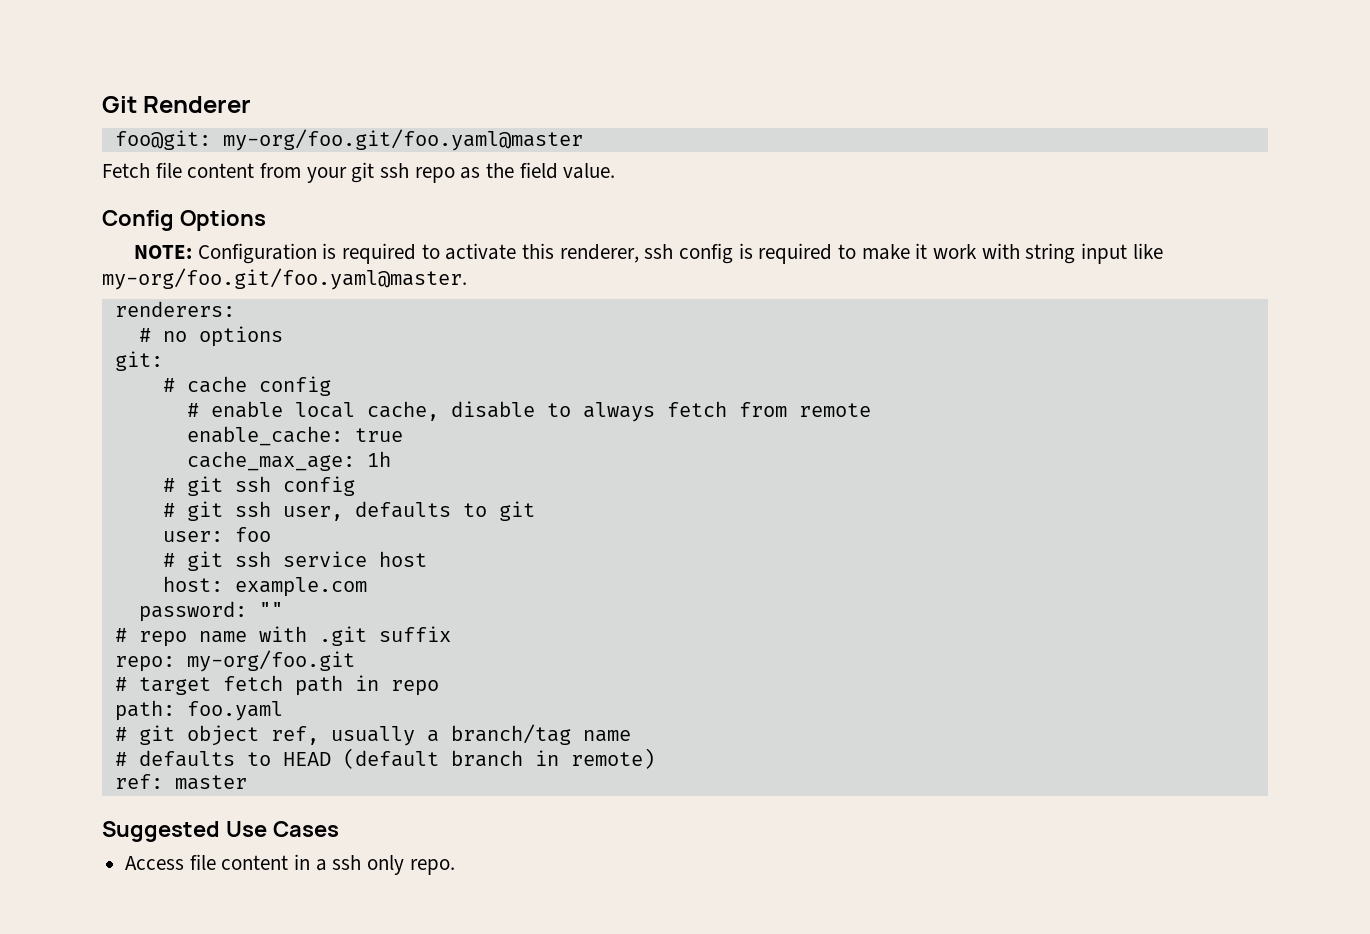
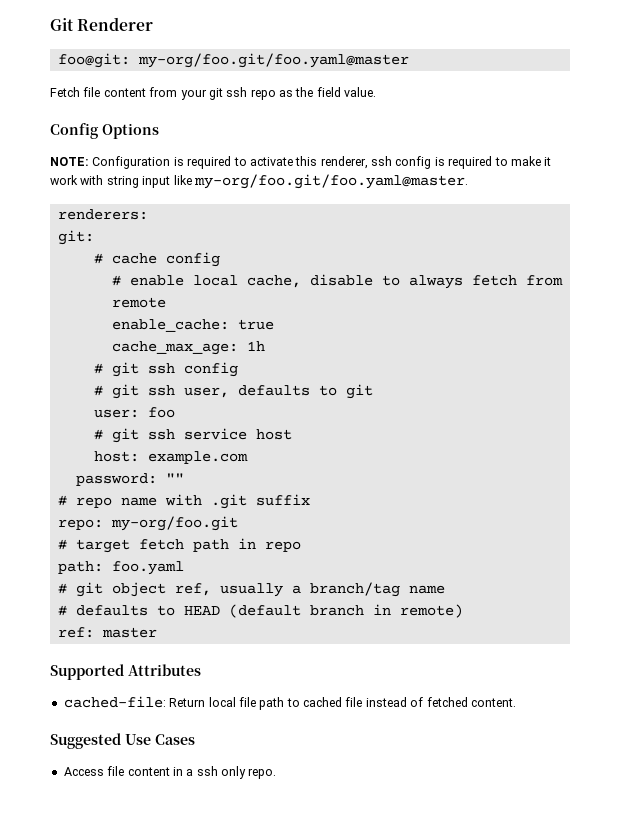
- # no options
+ Supported Attributes
+ cached-file: Return local file path to cached file instead of fetched content.

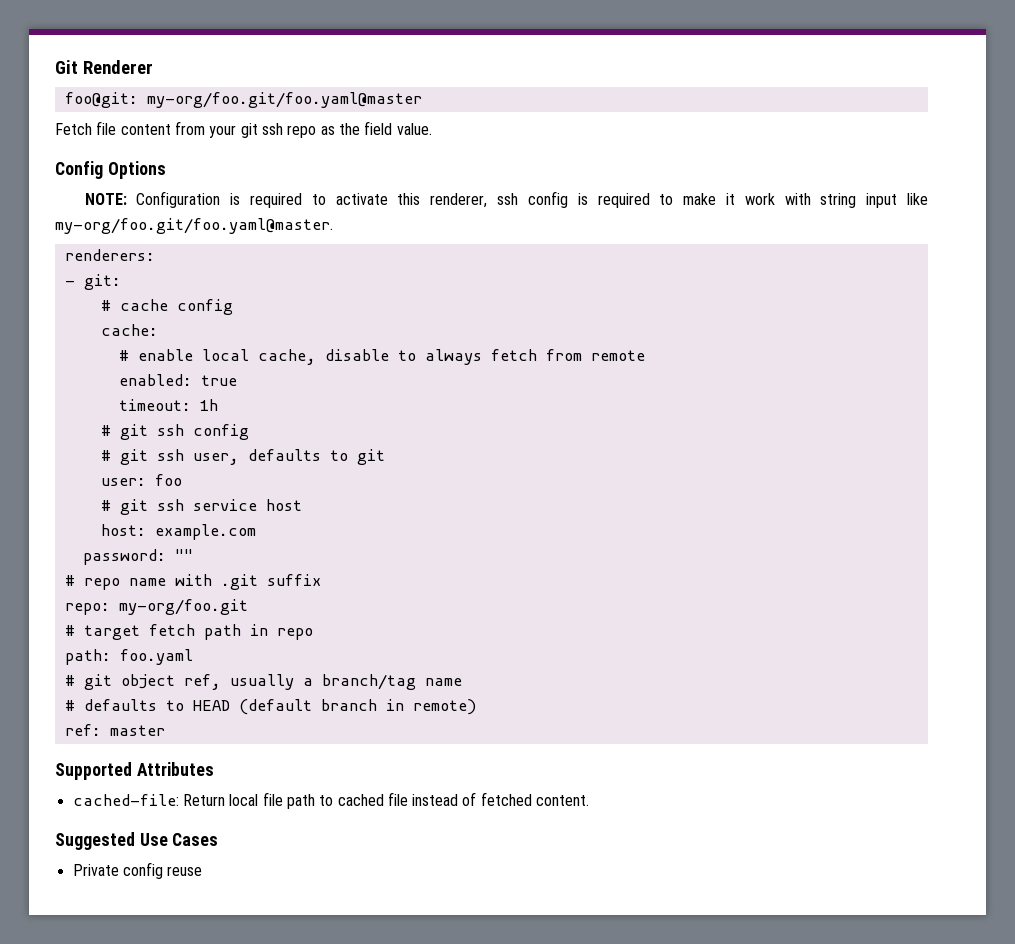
- git:
+ - git:
+ cache:
- enable_cache: true
+ enabled: true
- cache_max_age: 1h
+ timeout: 1h
- Access file content in a ssh only repo.
+ Private config reuse

